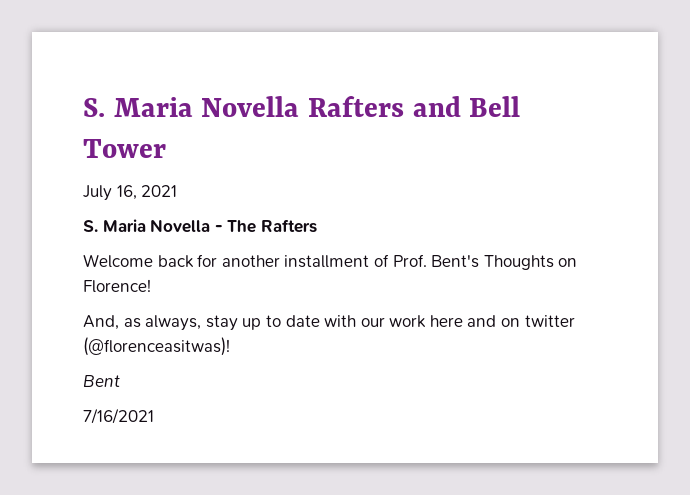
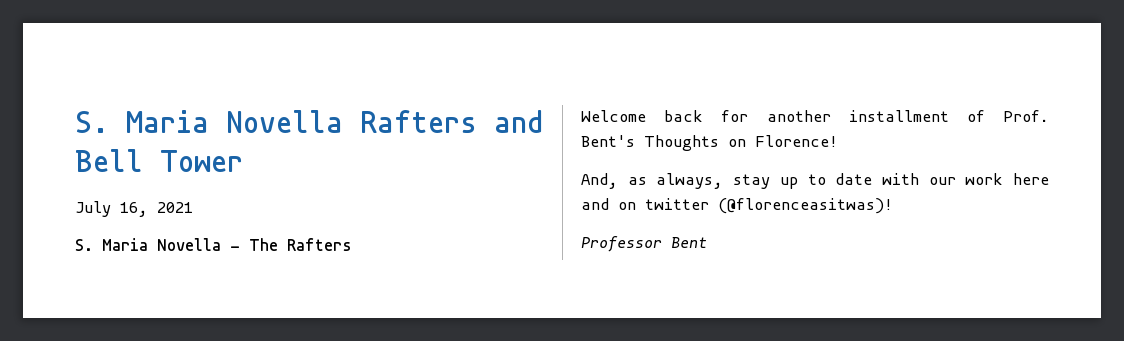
- Bent
+ Professor Bent
- 7/16/2021

